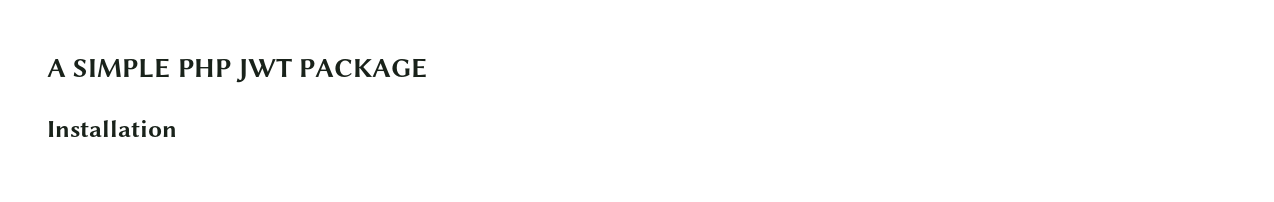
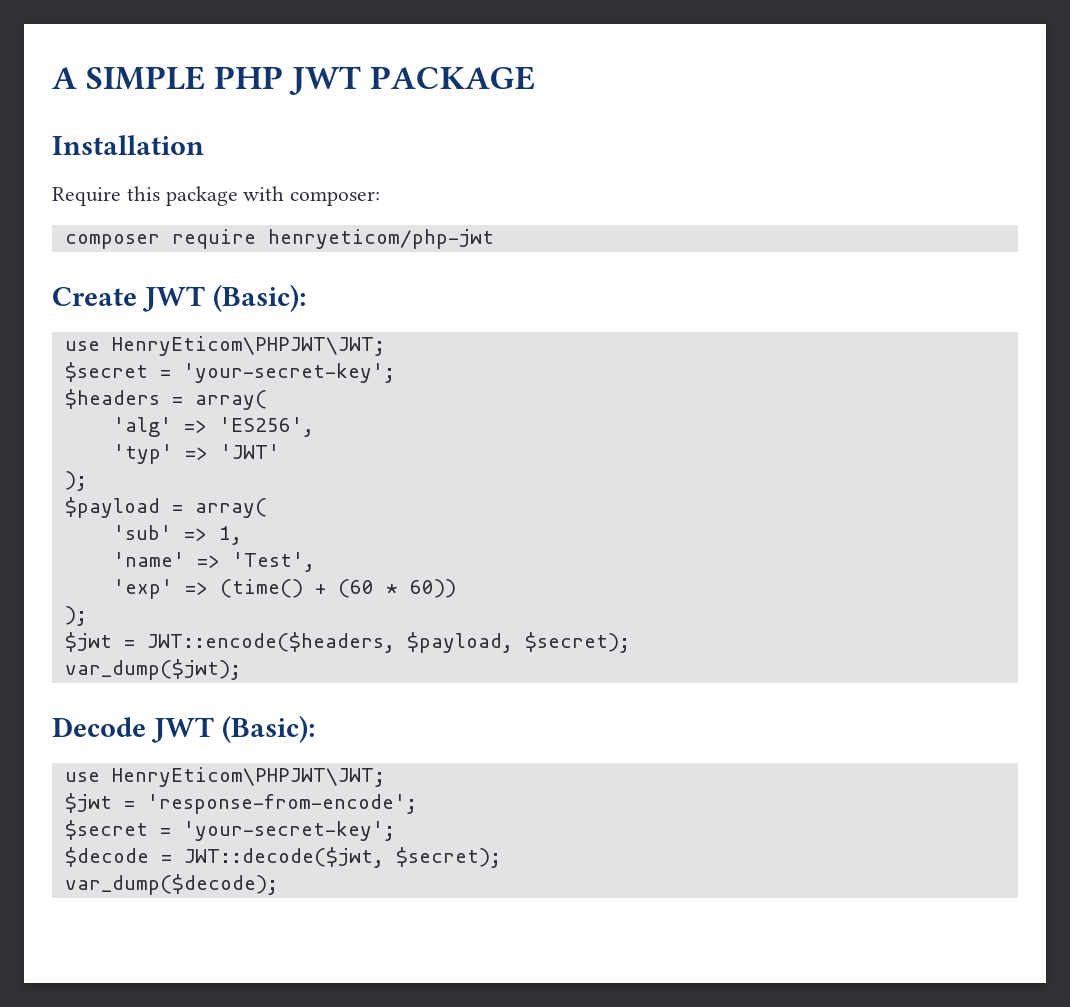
+ Require this package with composer:
+ composer require henryeticom/php-jwt
+ Create JWT (Basic):
+ use HenryEticom\PHPJWT\JWT;
+ $secret = 'your-secret-key';
+ $headers = array(
+ 'alg' => 'ES256',
+ 'typ' => 'JWT'
+ );
+ $payload = array(
+ 'sub' => 1,
+ 'name' => 'Test',
+ 'exp' => (time() + (60 * 60))
+ );
+ $jwt = JWT::encode($headers, $payload, $secret);
+ var_dump($jwt);
+ Decode JWT (Basic):
+ use HenryEticom\PHPJWT\JWT;
+ $jwt = 'response-from-encode';
+ $secret = 'your-secret-key';
+ $decode = JWT::decode($jwt, $secret);
+ var_dump($decode);

